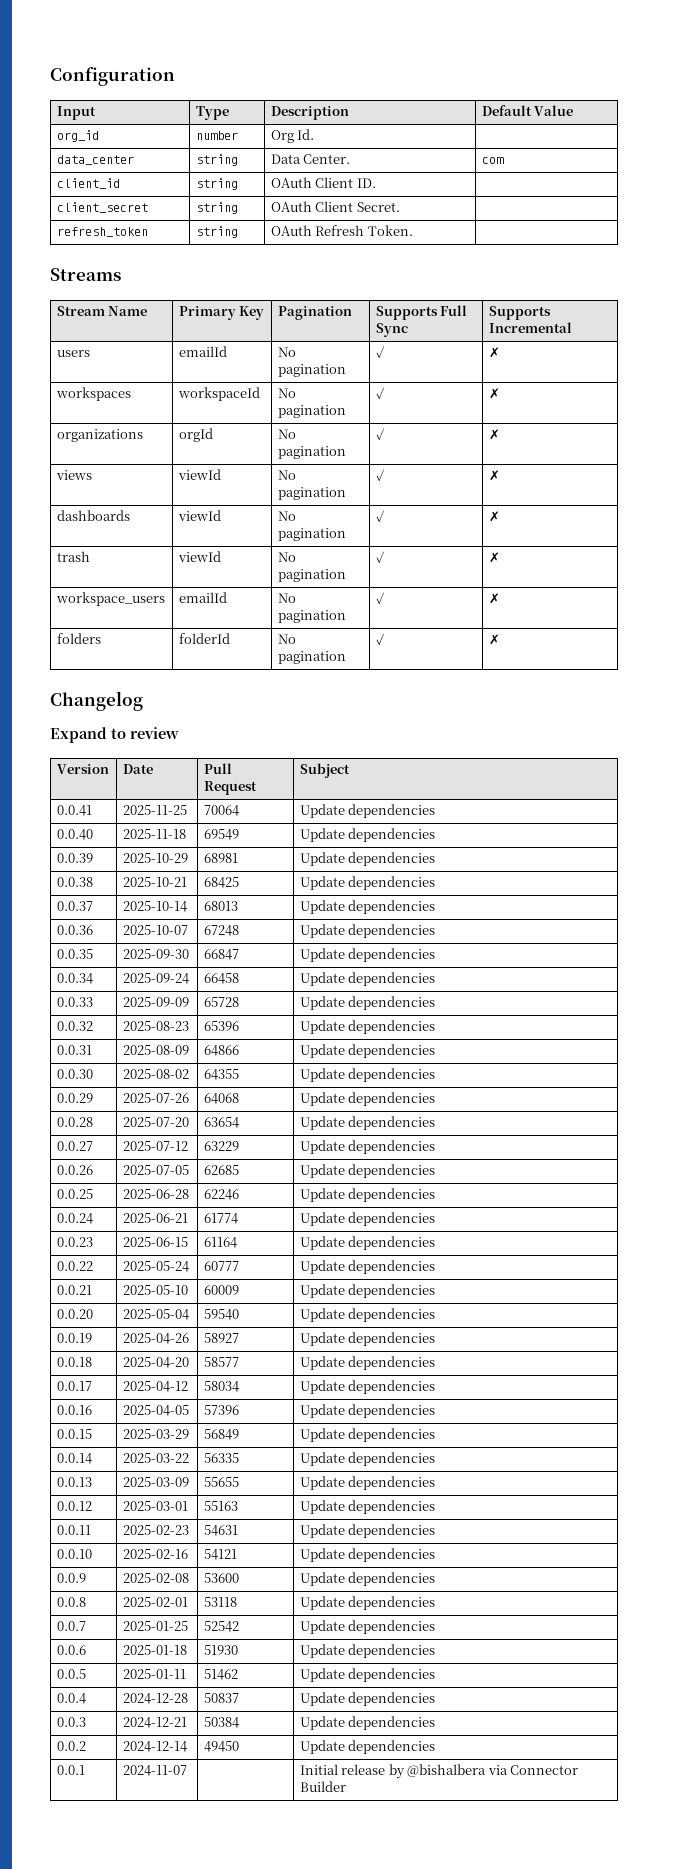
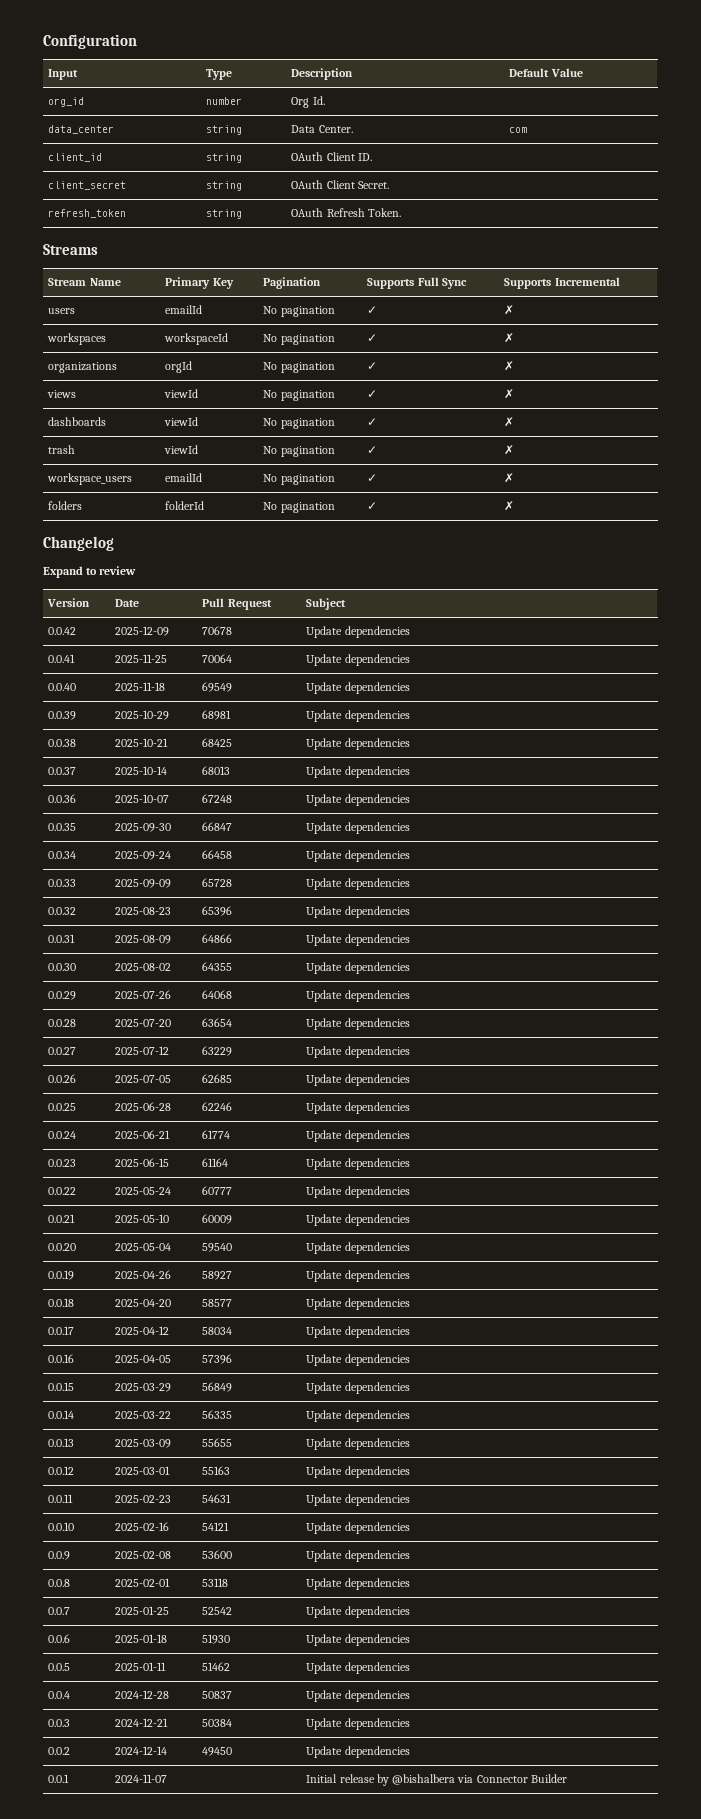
+ 0.0.42 | 2025-12-09 | 70678 | Update dependencies

